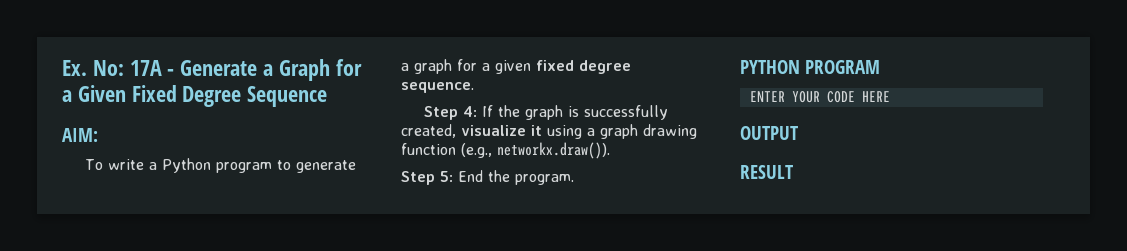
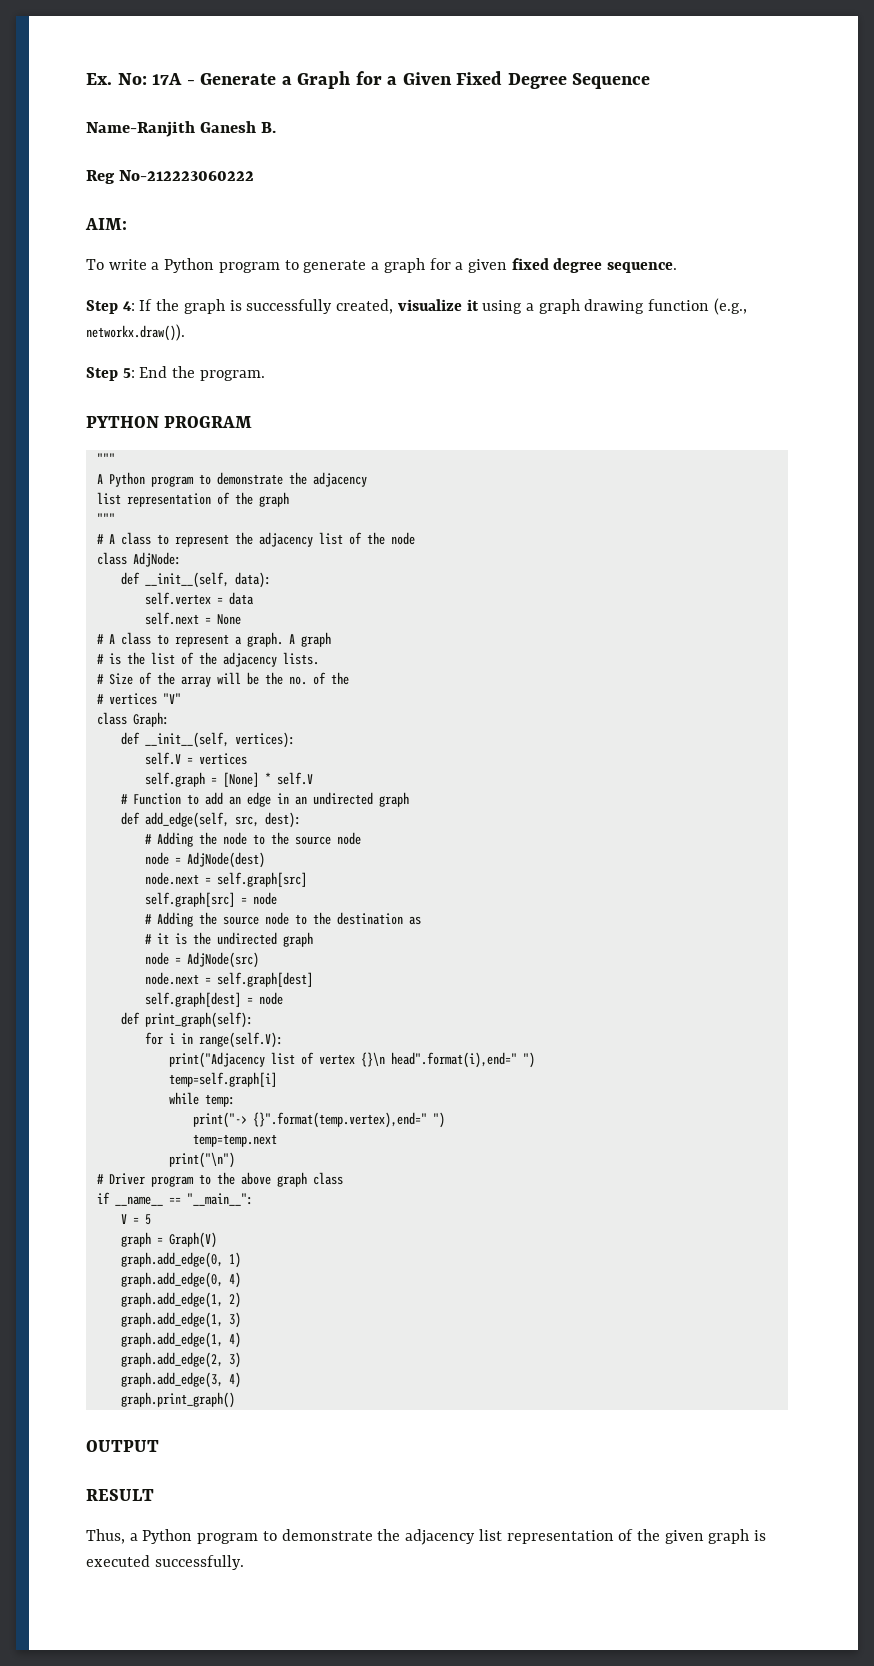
+ Name-Ranjith Ganesh B.
+ Reg No-212223060222
  PYTHON PROGRAM
- ENTER YOUR CODE HERE
+ """
+ A Python program to demonstrate the adjacency
+ list representation of the graph
+ """
+ # A class to represent the adjacency list of the node
+ class AdjNode:
+ def __init__(self, data):
+ self.vertex = data
+ self.next = None
+ # A class to represent a graph. A graph
+ # is the list of the adjacency lists.
+ # Size of the array will be the no. of the
+ # vertices "V"
+ class Graph:
+ def __init__(self, vertices):
+ self.V = vertices
+ self.graph = [None] * self.V
+ # Function to add an edge in an undirected graph
+ def add_edge(self, src, dest):
+ # Adding the node to the source node
+ node = AdjNode(dest)
+ node.next = self.graph[src]
+ self.graph[src] = node
+ # Adding the source node to the destination as
+ # it is the undirected graph
+ node = AdjNode(src)
+ node.next = self.graph[dest]
+ self.graph[dest] = node
+ def print_graph(self):
+ for i in range(self.V):
+ print("Adjacency list of vertex {}\n head".format(i),end=" ")
+ temp=self.graph[i]
+ while temp:
+ print("-> {}".format(temp.vertex),end=" ")
+ temp=temp.next
+ print("\n")
+ # Driver program to the above graph class
+ if __name__ == "__main__":
+ V = 5
+ graph = Graph(V)
+ graph.add_edge(0, 1)
+ graph.add_edge(0, 4)
+ graph.add_edge(1, 2)
+ graph.add_edge(1, 3)
+ graph.add_edge(1, 4)
+ graph.add_edge(2, 3)
+ graph.add_edge(3, 4)
+ graph.print_graph()
  OUTPUT
  RESULT
+ Thus, a Python program to demonstrate the adjacency list representation of the given graph is executed successfully.

